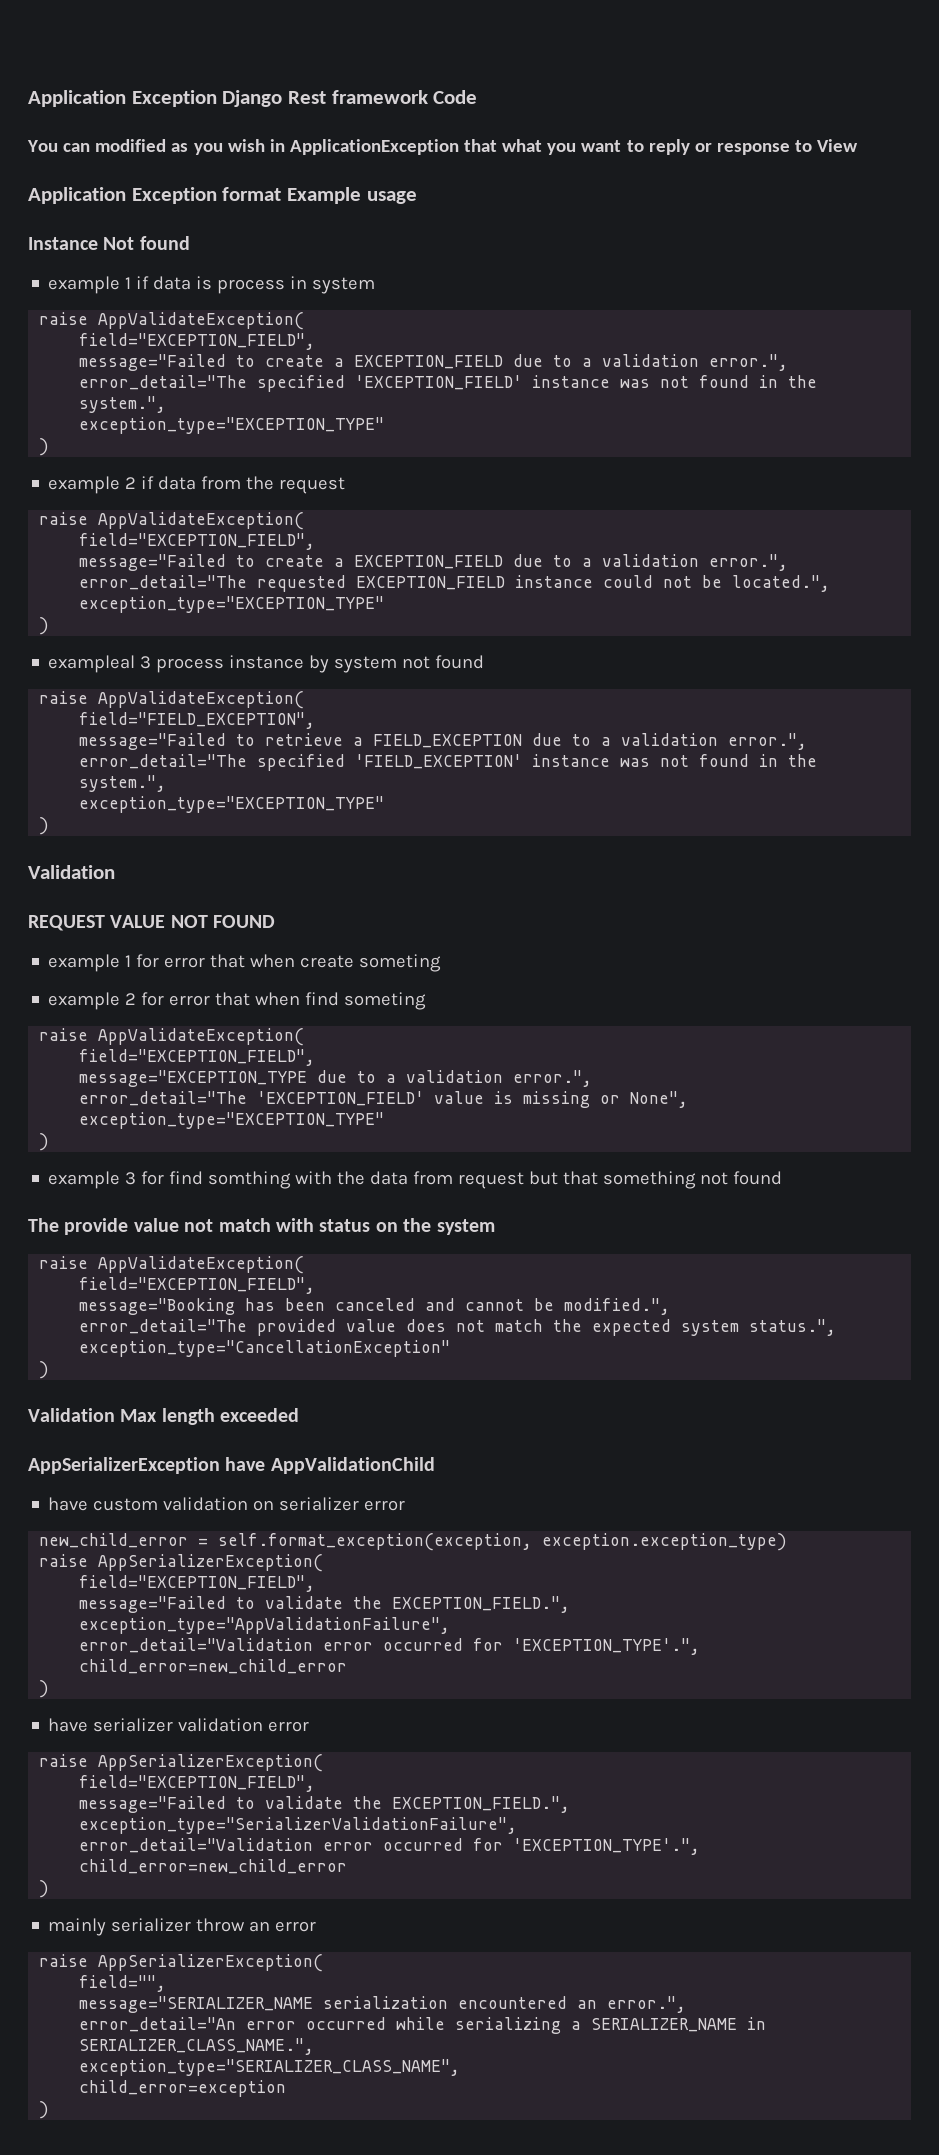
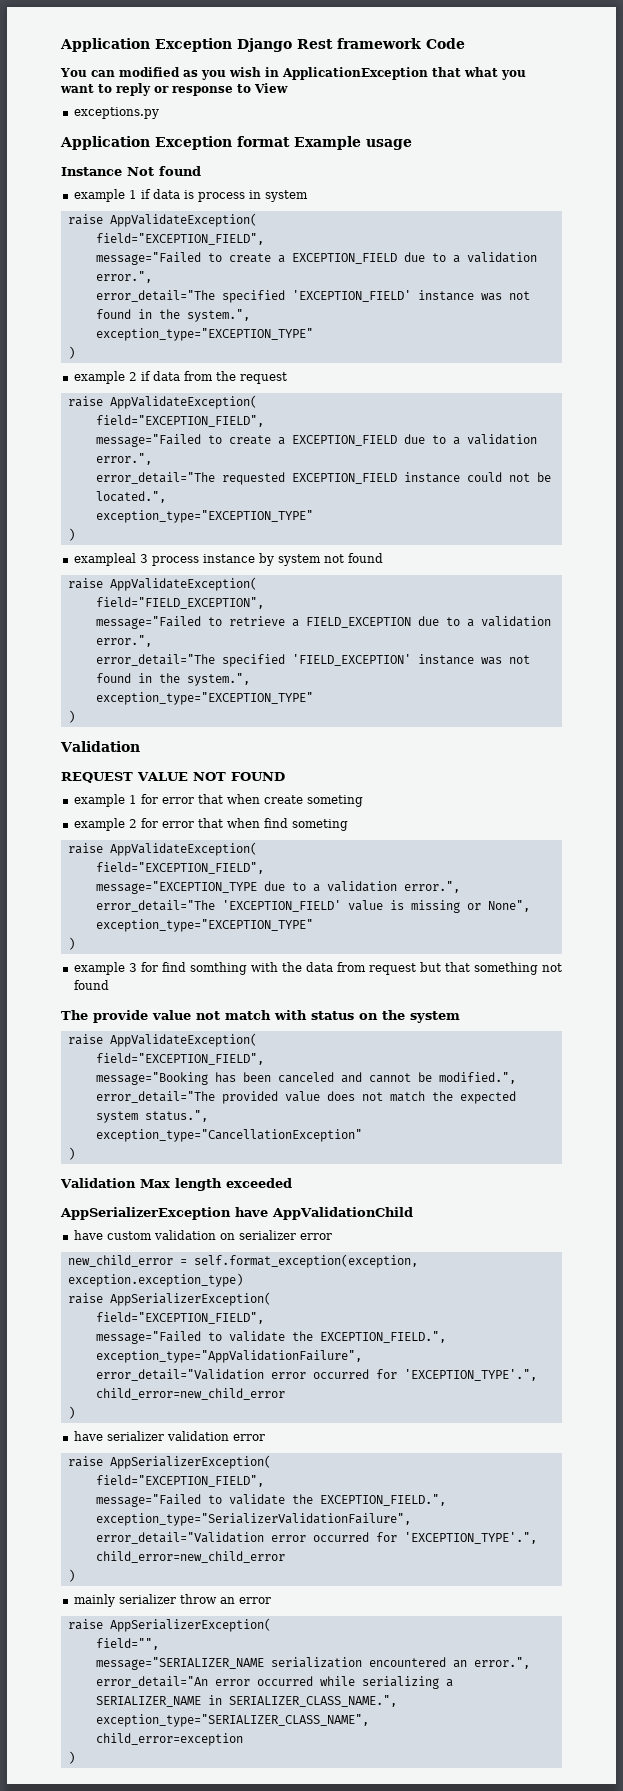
+ exceptions.py

